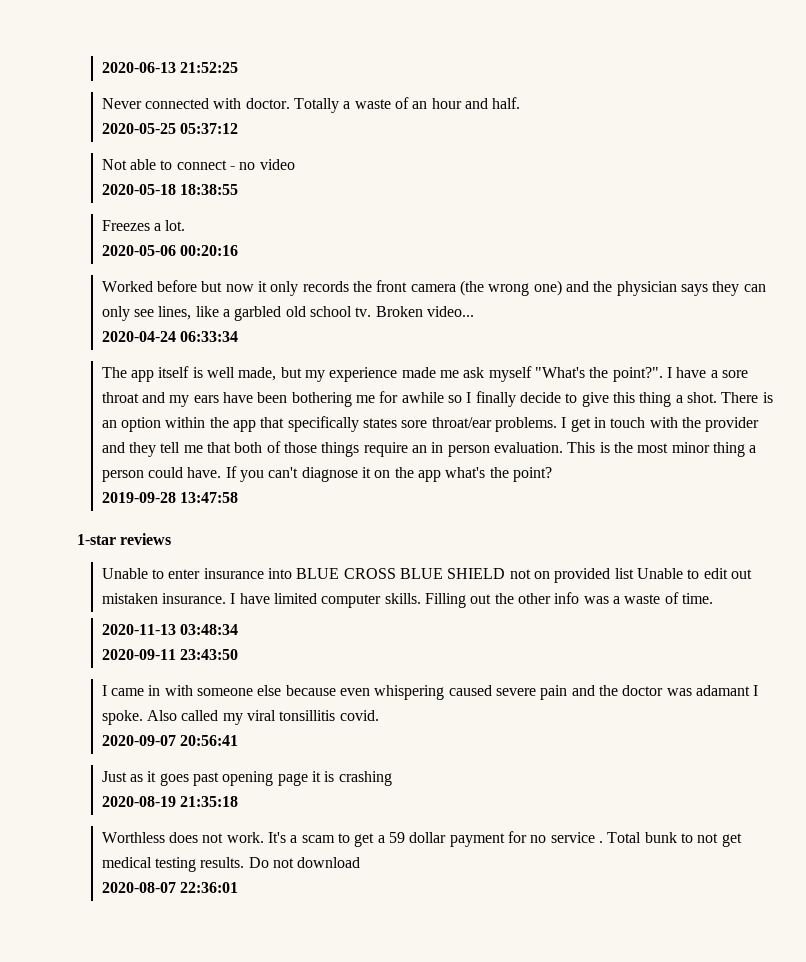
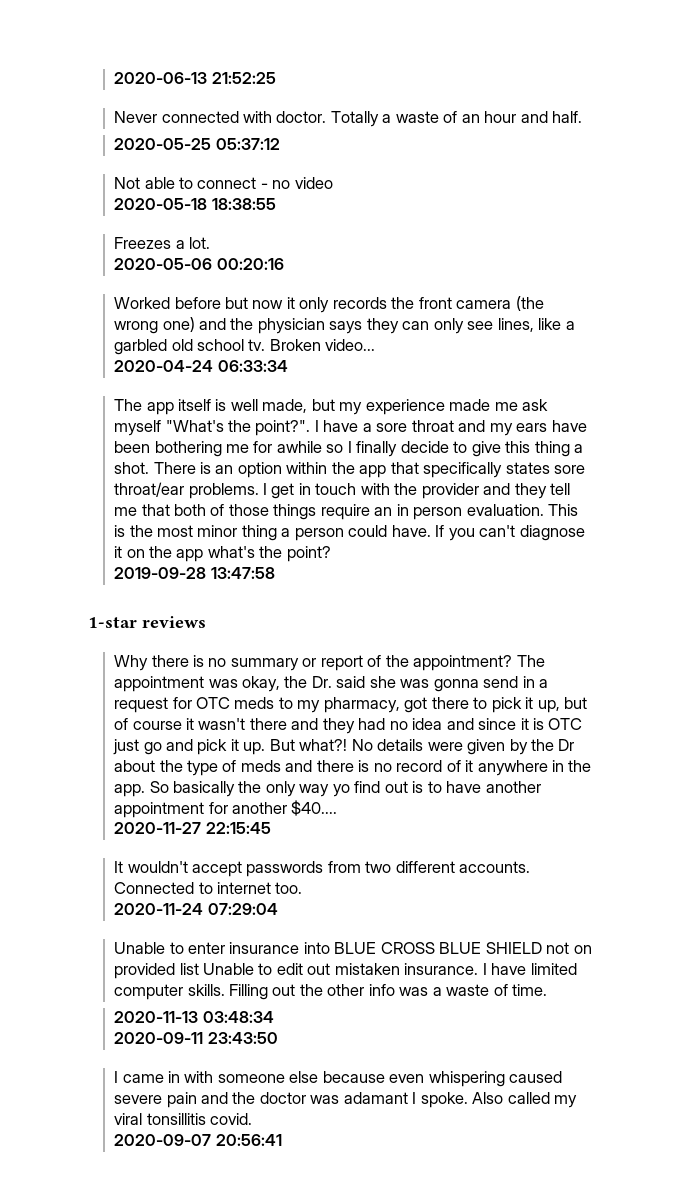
+ Why there is no summary or report of the appointment? The appointment was okay, the Dr. said she was gonna send in a request for OTC meds to my pharmacy, got there to pick it up, but of course it wasn't there and they had no idea and since it is OTC just go and pick it up. But what?! No details were given by the Dr about the type of meds and there is no record of it anywhere in the app. So basically the only way yo find out is to have another appointment for another $40....
+ 2020-11-27 22:15:45
+ It wouldn't accept passwords from two different accounts. Connected to internet too.
+ 2020-11-24 07:29:04
- Just as it goes past opening page it is crashing
- 2020-08-19 21:35:18
- Worthless does not work. It's a scam to get a 59 dollar payment for no service . Total bunk to not get medical testing results. Do not download
- 2020-08-07 22:36:01

